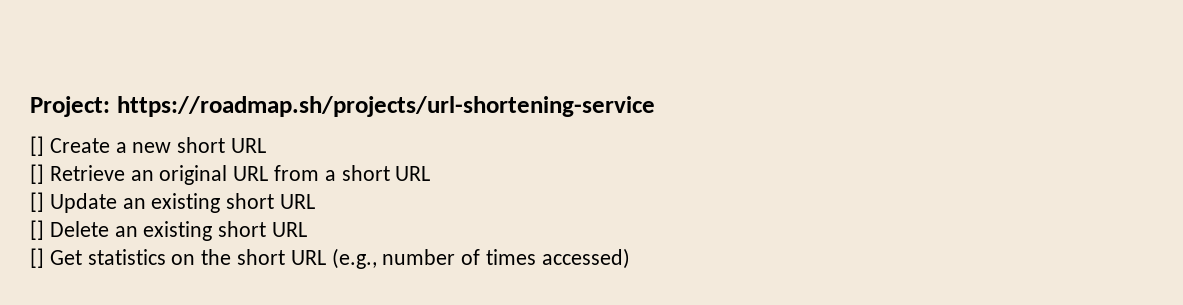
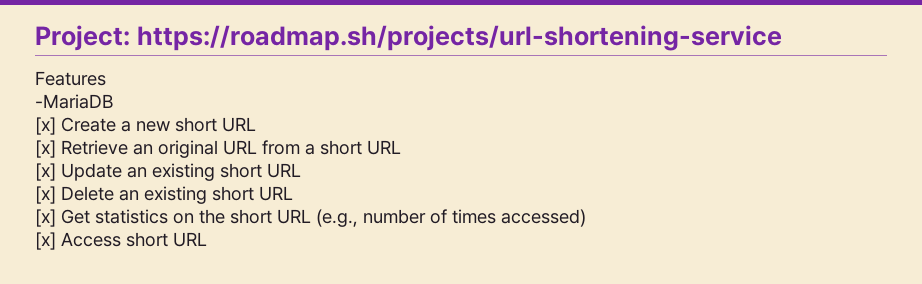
- [] Create a new short URL
+ Features
+ -MariaDB
+ [x] Create a new short URL
- [] Retrieve an original URL from a short URL
+ [x] Retrieve an original URL from a short URL
- [] Update an existing short URL
+ [x] Update an existing short URL
- [] Delete an existing short URL
+ [x] Delete an existing short URL
- [] Get statistics on the short URL (e.g., number of times accessed)
+ [x] Get statistics on the short URL (e.g., number of times accessed)
+ [x] Access short URL

